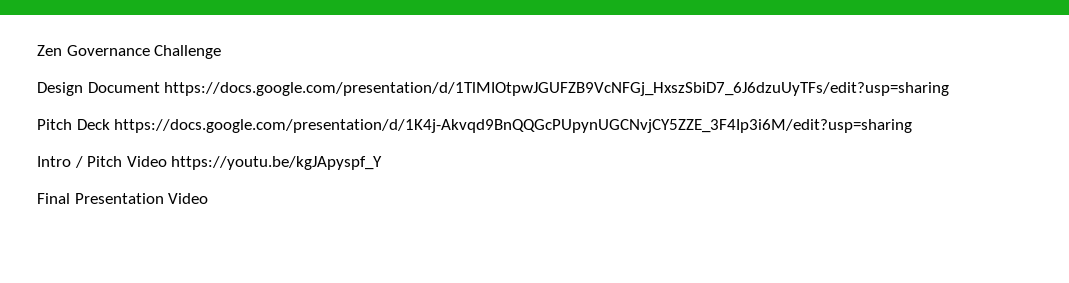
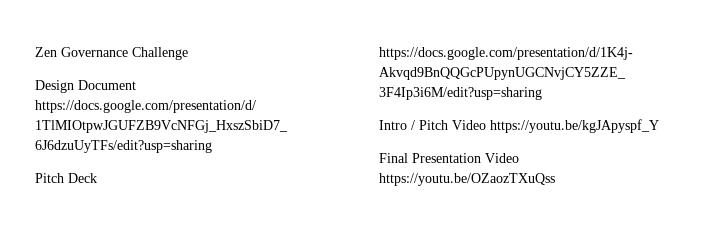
- Final Presentation Video
+ Final Presentation Video https://youtu.be/OZaozTXuQss

